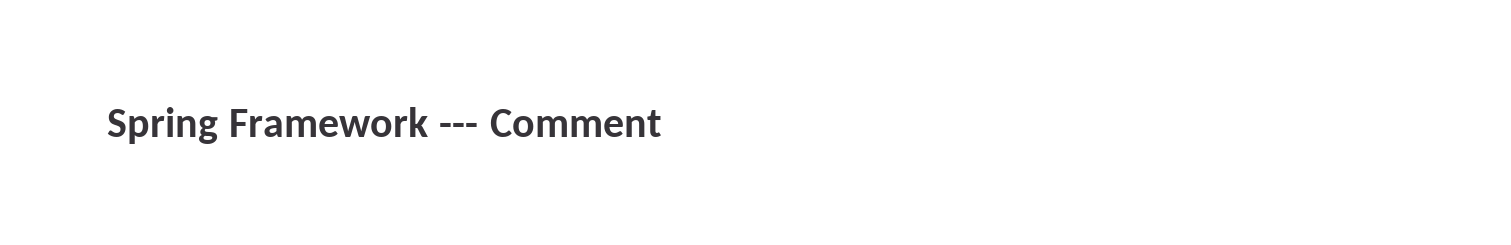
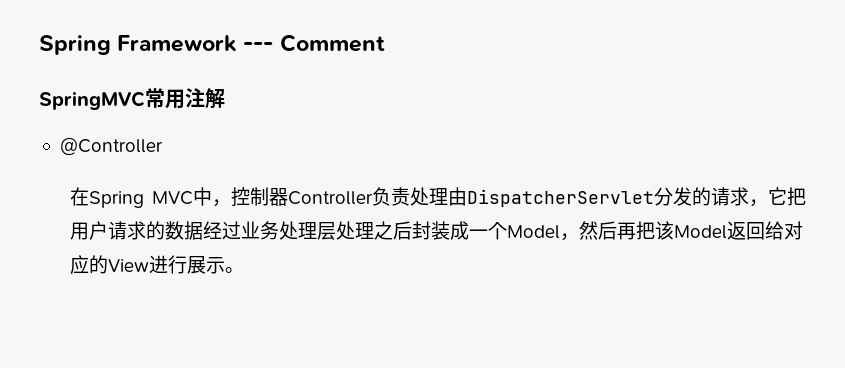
+ SpringMVC常用注解
+ @Controller
+ 在Spring MVC中，控制器Controller负责处理由DispatcherServlet分发的请求，它把用户请求的数据经过业务处理层处理之后封装成一个Model，然后再把该Model返回给对应的View进行展示。

